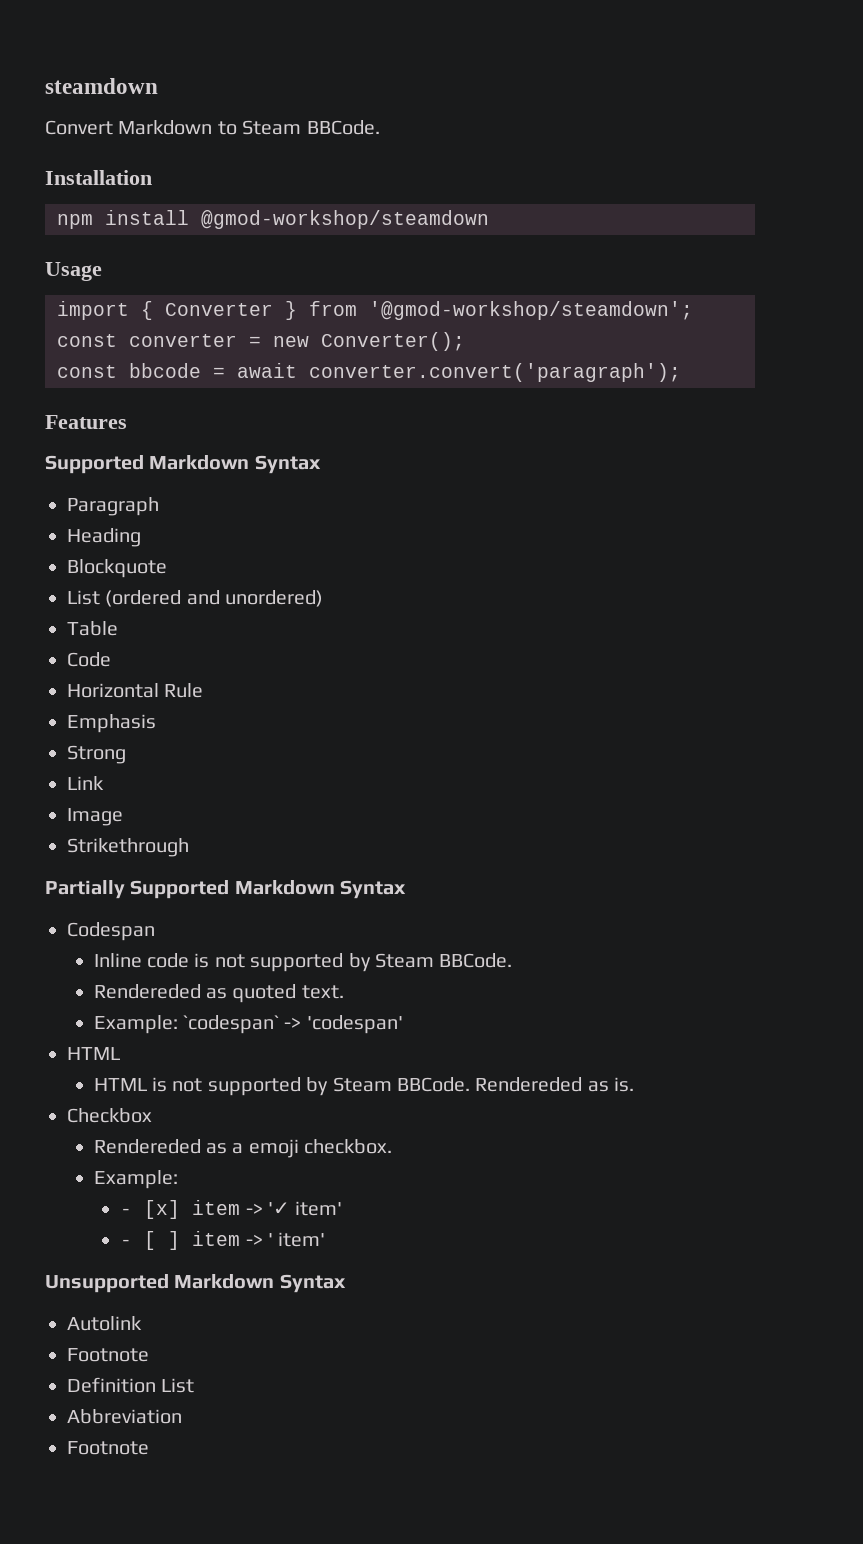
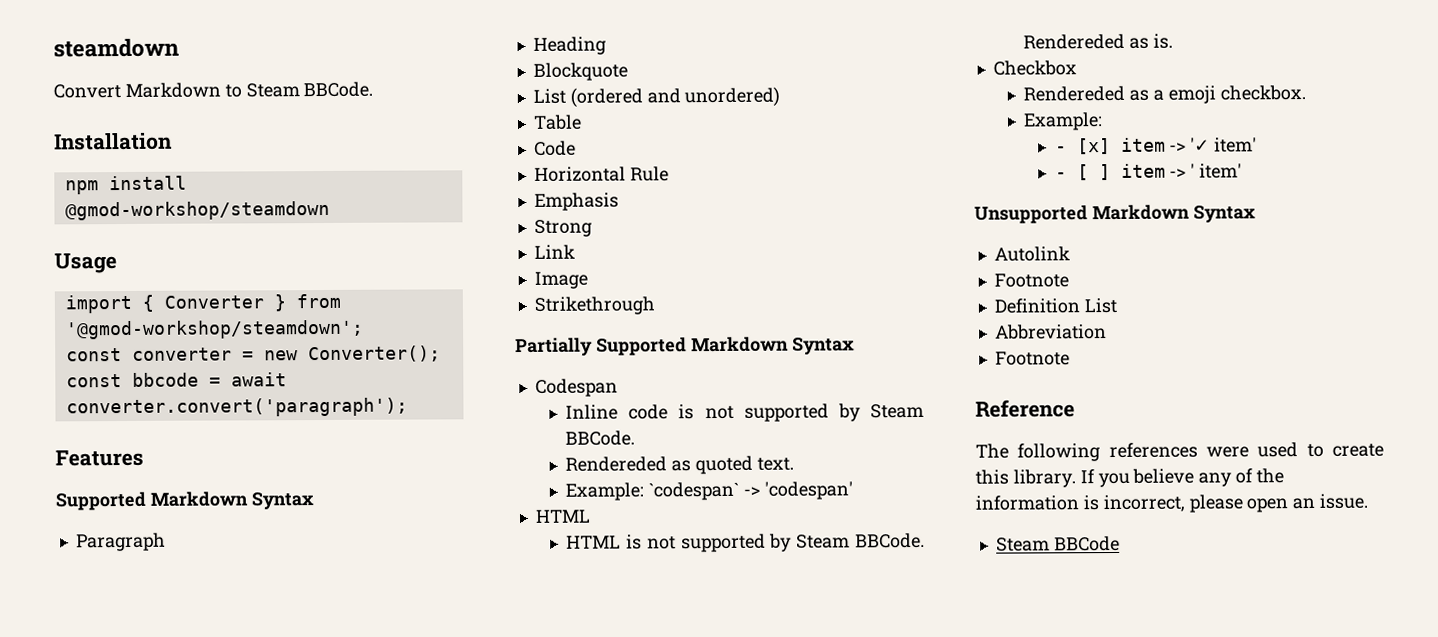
+ Reference
+ The following references were used to create this library. If you believe any of the information is incorrect, please open an issue.
+ Steam BBCode

